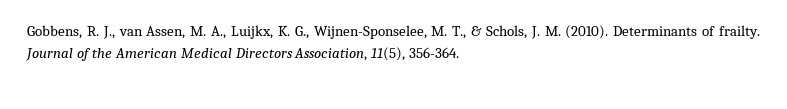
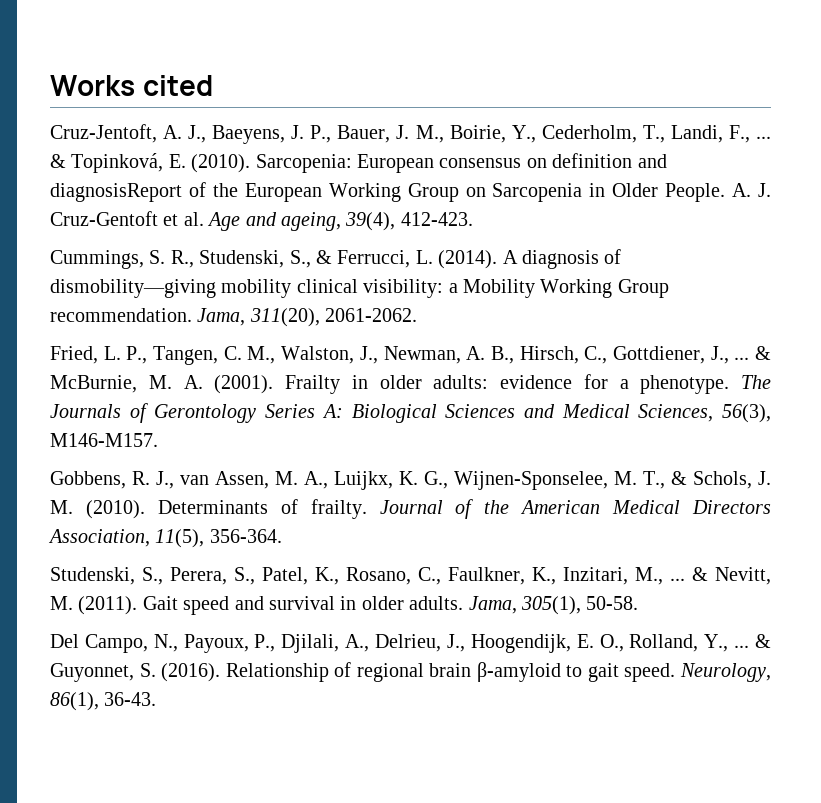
+ Works cited
+ Cruz-Jentoft, A. J., Baeyens, J. P., Bauer, J. M., Boirie, Y., Cederholm, T., Landi, F., ... & Topinková, E. (2010). Sarcopenia: European consensus on definition and diagnosisReport of the European Working Group on Sarcopenia in Older People. A. J. Cruz-Gentoft et al. Age and ageing, 39(4), 412-423.
+ Cummings, S. R., Studenski, S., & Ferrucci, L. (2014). A diagnosis of dismobility—giving mobility clinical visibility: a Mobility Working Group recommendation. Jama, 311(20), 2061-2062.
+ Fried, L. P., Tangen, C. M., Walston, J., Newman, A. B., Hirsch, C., Gottdiener, J., ... & McBurnie, M. A. (2001). Frailty in older adults: evidence for a phenotype. The Journals of Gerontology Series A: Biological Sciences and Medical Sciences, 56(3), M146-M157.
+ Studenski, S., Perera, S., Patel, K., Rosano, C., Faulkner, K., Inzitari, M., ... & Nevitt, M. (2011). Gait speed and survival in older adults. Jama, 305(1), 50-58.
+ Del Campo, N., Payoux, P., Djilali, A., Delrieu, J., Hoogendijk, E. O., Rolland, Y., ... & Guyonnet, S. (2016). Relationship of regional brain β-amyloid to gait speed. Neurology, 86(1), 36-43.

